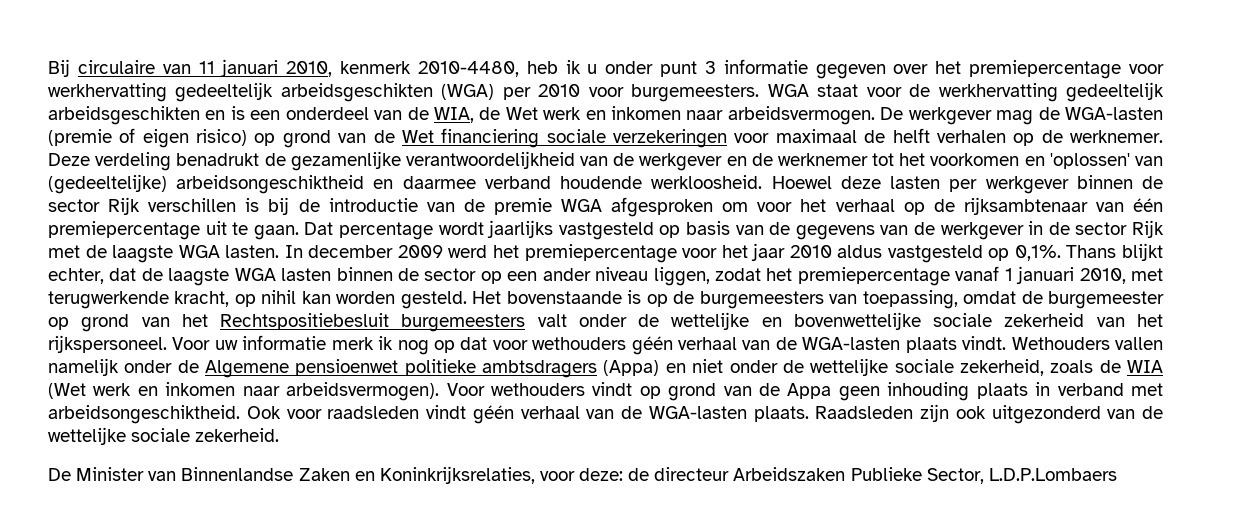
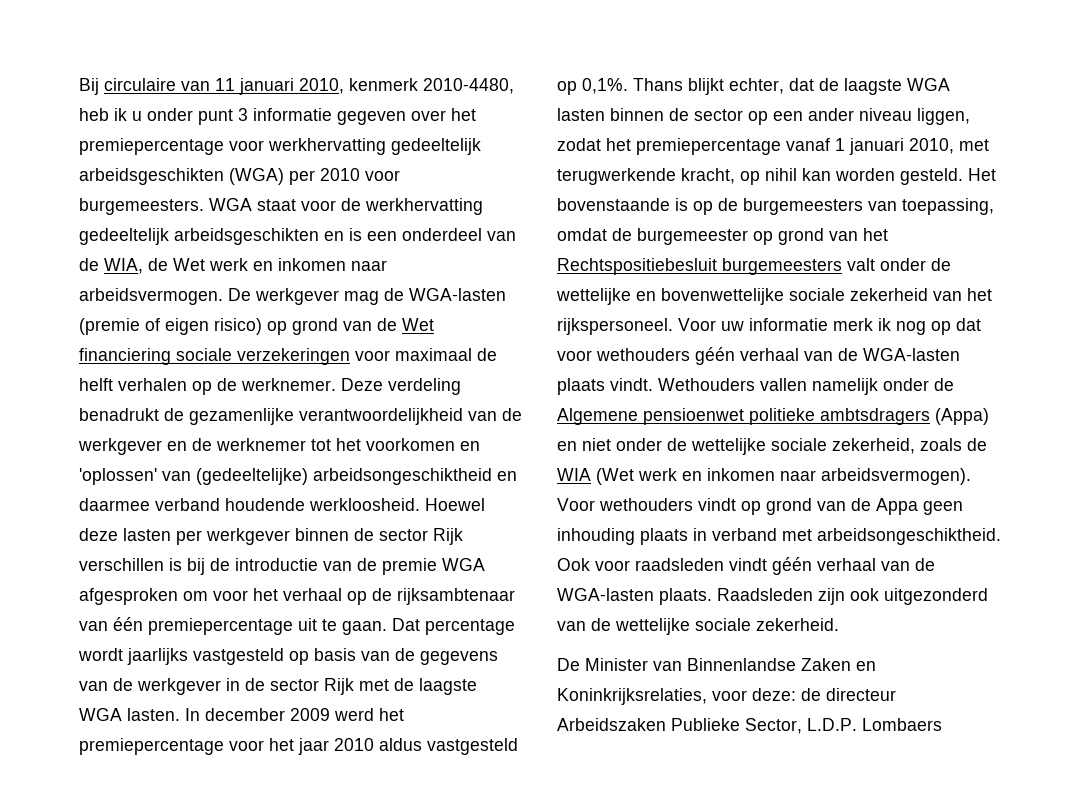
- De Minister van Binnenlandse Zaken en Koninkrijksrelaties, voor deze: de directeur Arbeidszaken Publieke Sector, L.D.P.Lombaers
+ De Minister van Binnenlandse Zaken en Koninkrijksrelaties, voor deze: de directeur Arbeidszaken Publieke Sector, L.D.P. Lombaers

